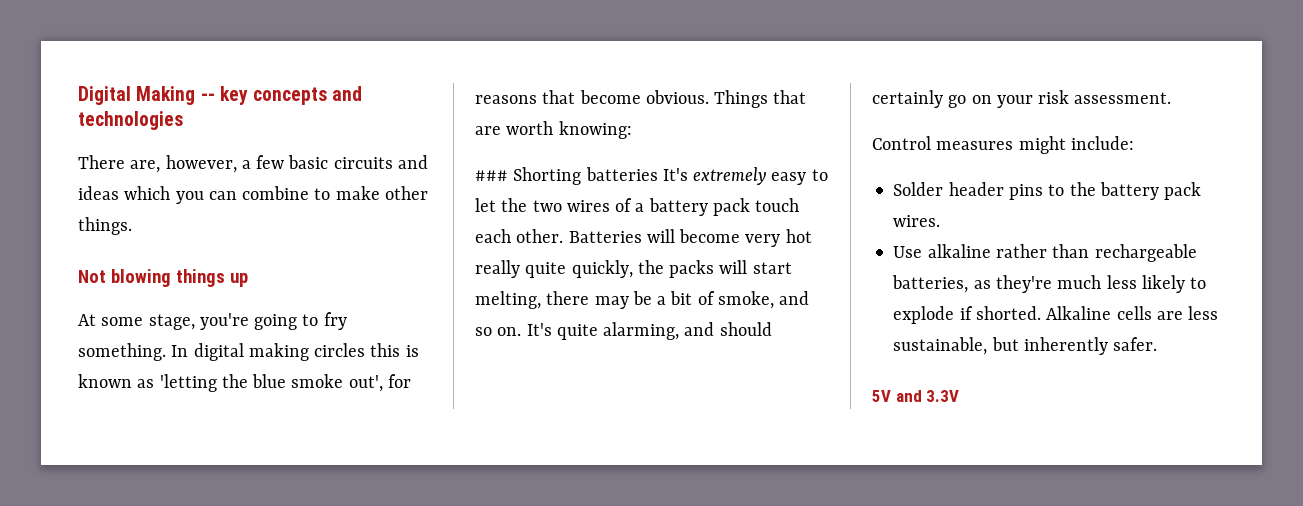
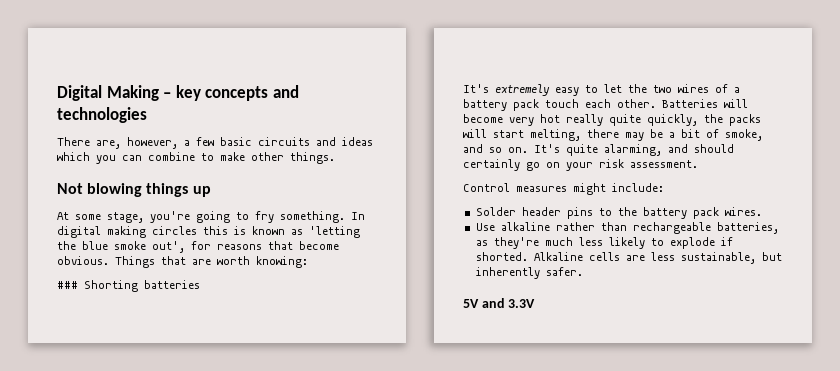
- Digital Making -- key concepts and technologies
+ Digital Making – key concepts and technologies
- ### Shorting batteries It's extremely easy to let the two wires of a battery pack touch each other.
+ ### Shorting batteries
+ It's extremely easy to let the two wires of a battery pack touch each other.

